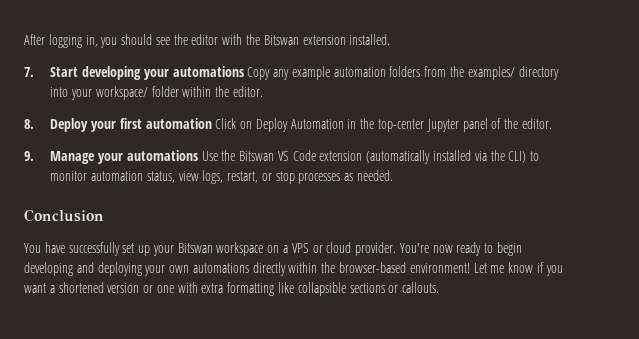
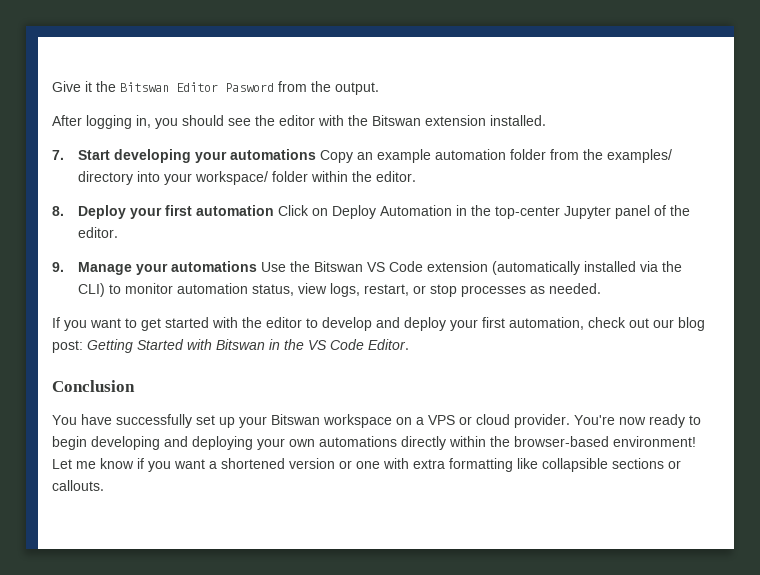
+ Give it the Bitswan Editor Pasword from the output.
- 7. Start developing your automations Copy any example automation folders from the examples/ directory into your workspace/ folder within the editor.
+ 7. Start developing your automations Copy an example automation folder from the examples/ directory into your workspace/ folder within the editor.
+ If you want to get started with the editor to develop and deploy your first automation, check out our blog post: Getting Started with Bitswan in the VS Code Editor.

